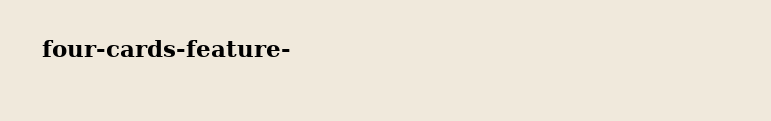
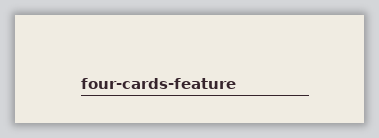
- four-cards-feature-
+ four-cards-feature

